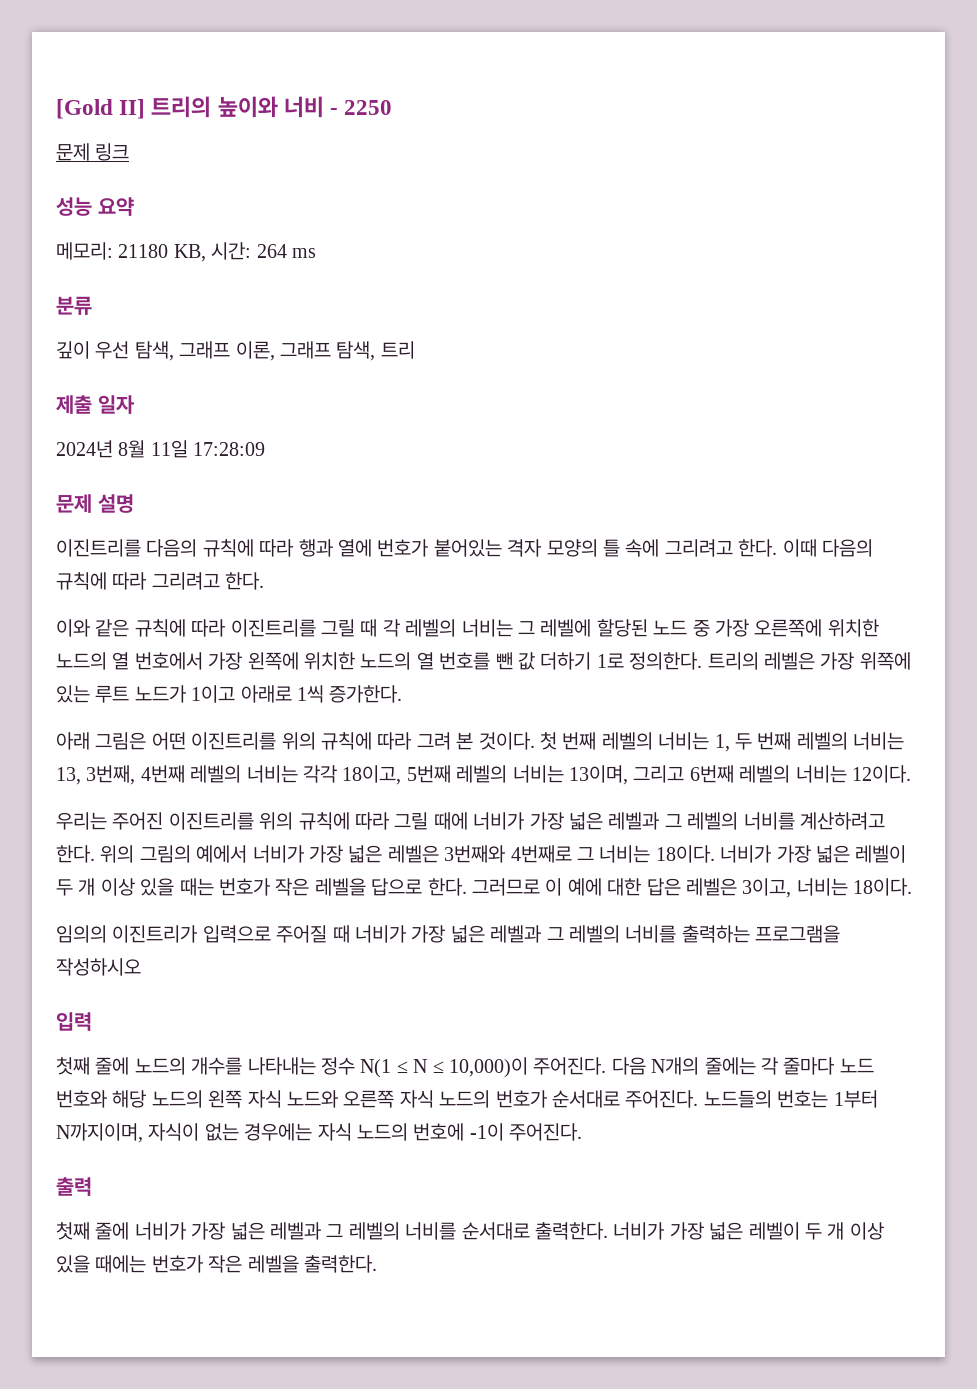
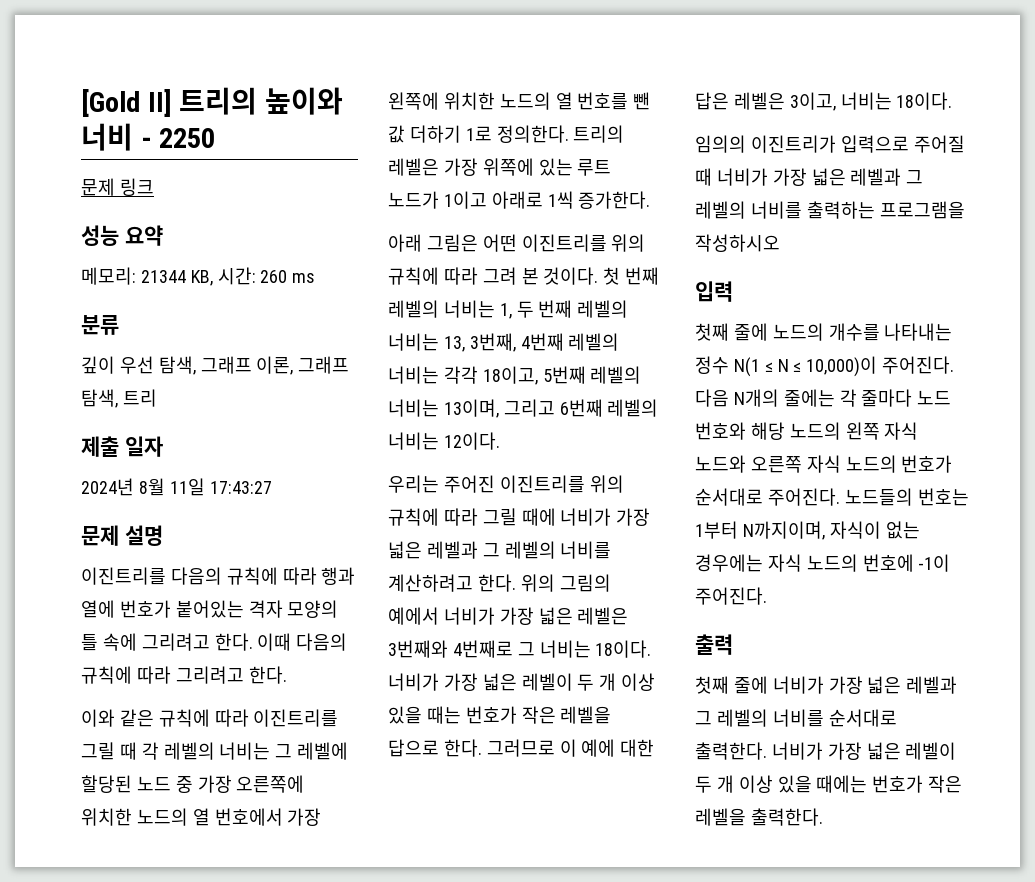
- 메모리: 21180 KB, 시간: 264 ms
+ 메모리: 21344 KB, 시간: 260 ms
- 2024년 8월 11일 17:28:09
+ 2024년 8월 11일 17:43:27

